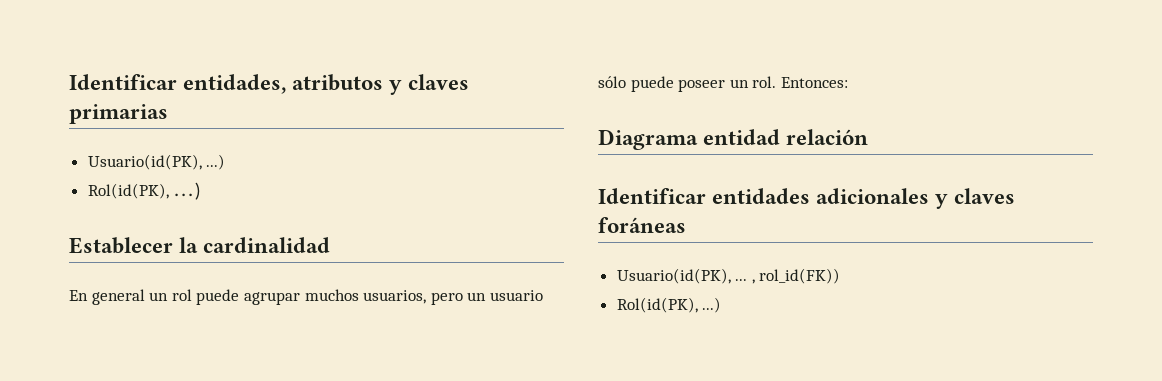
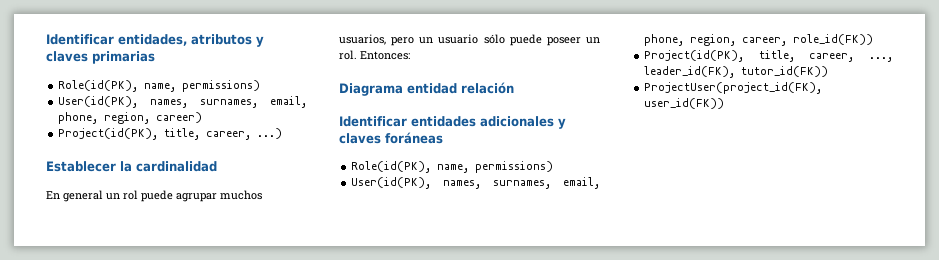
  Identificar entidades, atributos y claves primarias
- Usuario(id(PK), ...)
- Rol(id(PK), ...)
+ Role(id(PK), name, permissions)
+ User(id(PK), names, surnames, email, phone, region, career)
+ Project(id(PK), title, career, ...)
  Identificar entidades adicionales y claves foráneas
- Usuario(id(PK), ... , rol_id(FK))
- Rol(id(PK), ...)
+ Role(id(PK), name, permissions)
+ User(id(PK), names, surnames, email, phone, region, career, role_id(FK))
+ Project(id(PK), title, career, ..., leader_id(FK), tutor_id(FK))
+ ProjectUser(project_id(FK), user_id(FK))

